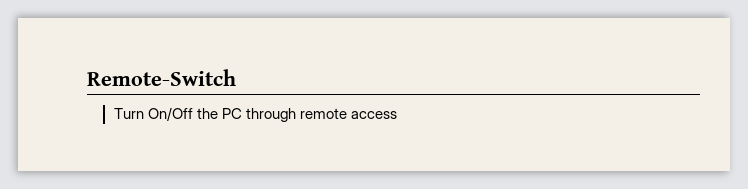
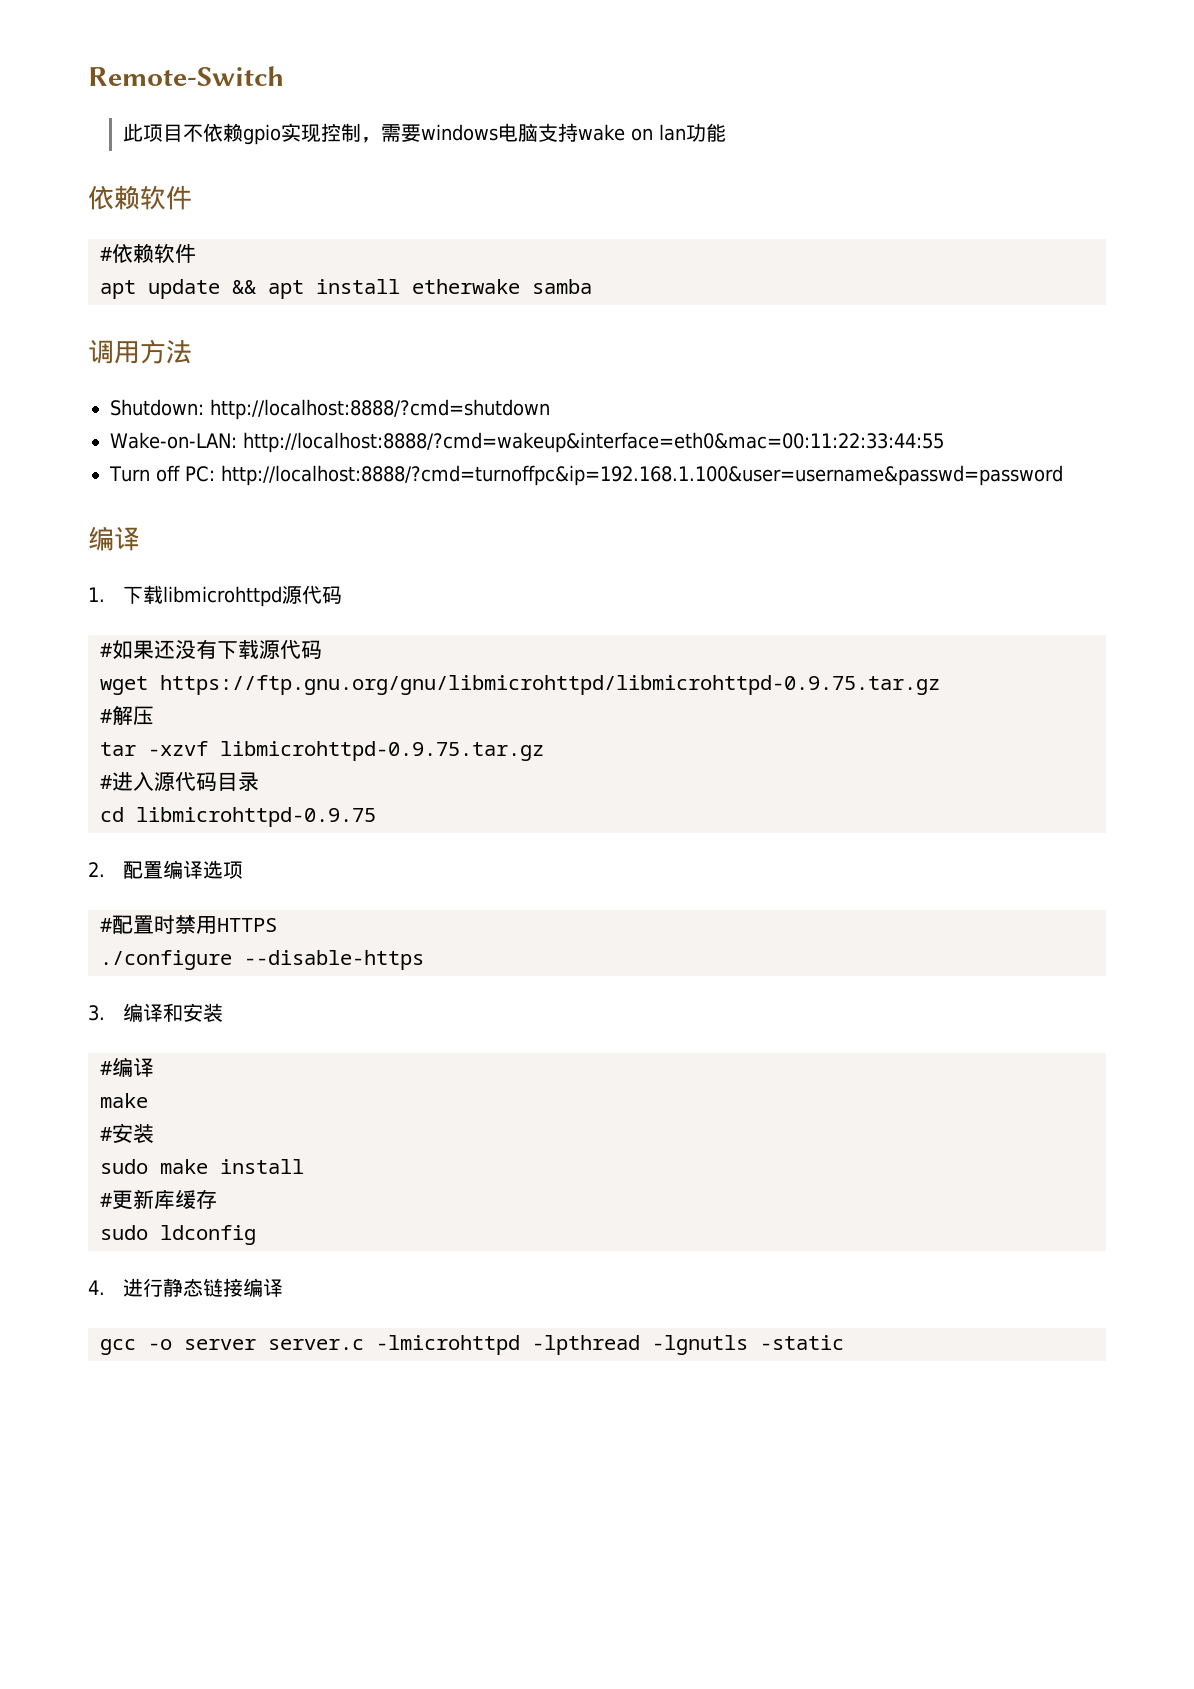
- Turn On/Off the PC through remote access
+ 此项目不依赖gpio实现控制，需要windows电脑支持wake on lan功能
+ 依赖软件
+ #依赖软件
+ apt update && apt install etherwake samba
+ 调用方法
+ Shutdown: http://localhost:8888/?cmd=shutdown
+ Wake-on-LAN: http://localhost:8888/?cmd=wakeup&interface=eth0&mac=00:11:22:33:44:55
+ Turn off PC: http://localhost:8888/?cmd=turnoffpc&ip=192.168.1.100&user=username&passwd=password
+ 编译
+ 1.下载libmicrohttpd源代码
+ #如果还没有下载源代码
+ wget https://ftp.gnu.org/gnu/libmicrohttpd/libmicrohttpd-0.9.75.tar.gz
+ #解压
+ tar -xzvf libmicrohttpd-0.9.75.tar.gz
+ #进入源代码目录
+ cd libmicrohttpd-0.9.75
+ 2.配置编译选项
+ #配置时禁用HTTPS
+ ./configure --disable-https
+ 3.编译和安装
+ #编译
+ make
+ #安装
+ sudo make install
+ #更新库缓存
+ sudo ldconfig
+ 4.进行静态链接编译
+ gcc -o server server.c -lmicrohttpd -lpthread -lgnutls -static

